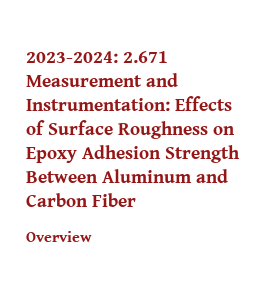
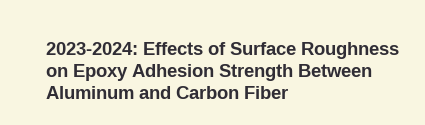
- 2023-2024: 2.671 Measurement and Instrumentation: Effects of Surface Roughness on Epoxy Adhesion Strength Between Aluminum and Carbon Fiber
+ 2023-2024: Effects of Surface Roughness on Epoxy Adhesion Strength Between Aluminum and Carbon Fiber
- Overview

